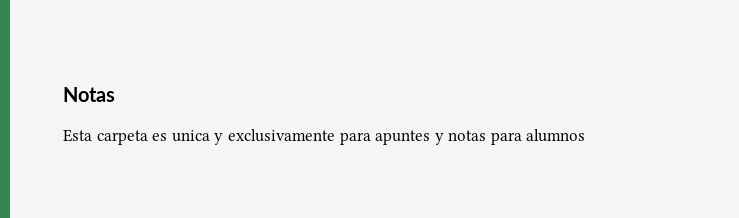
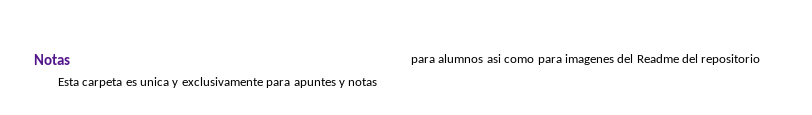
- Esta carpeta es unica y exclusivamente para apuntes y notas para alumnos
+ Esta carpeta es unica y exclusivamente para apuntes y notas para alumnos asi como para imagenes del Readme del repositorio

